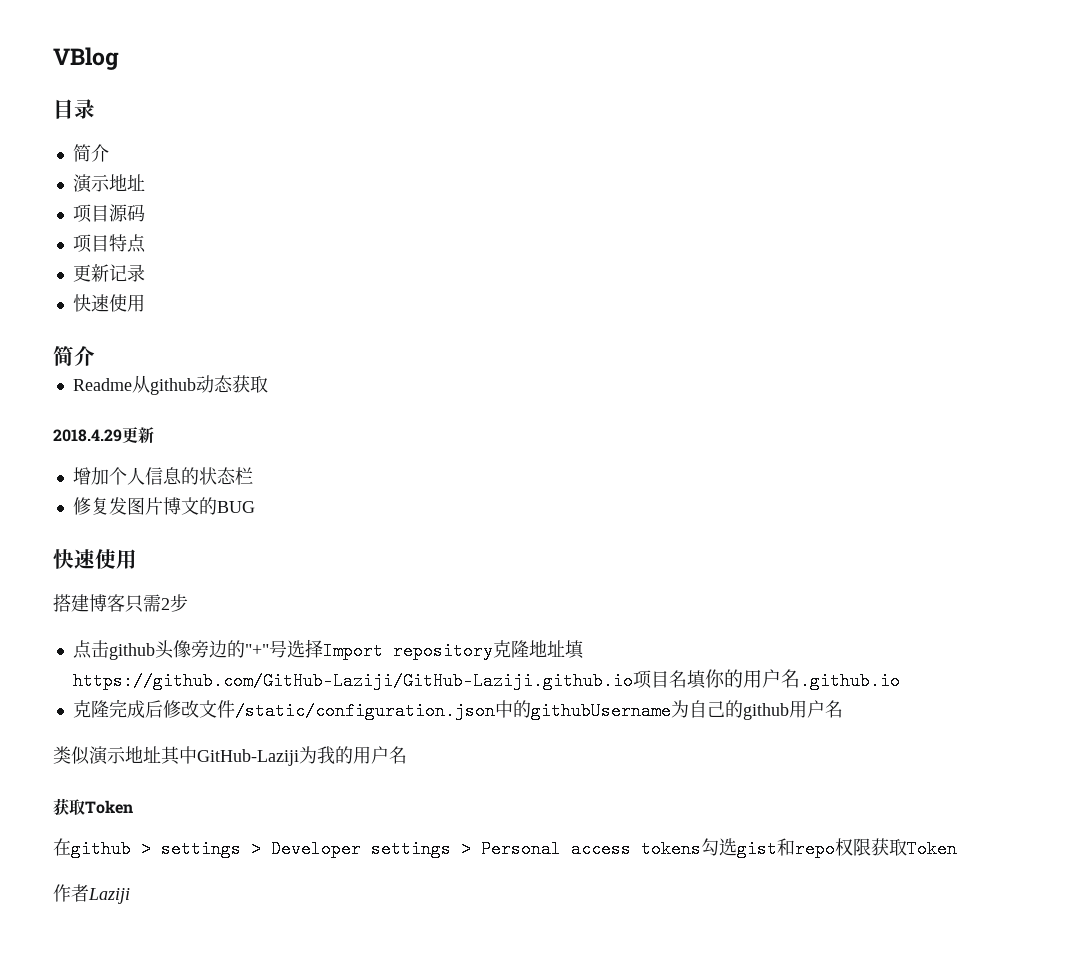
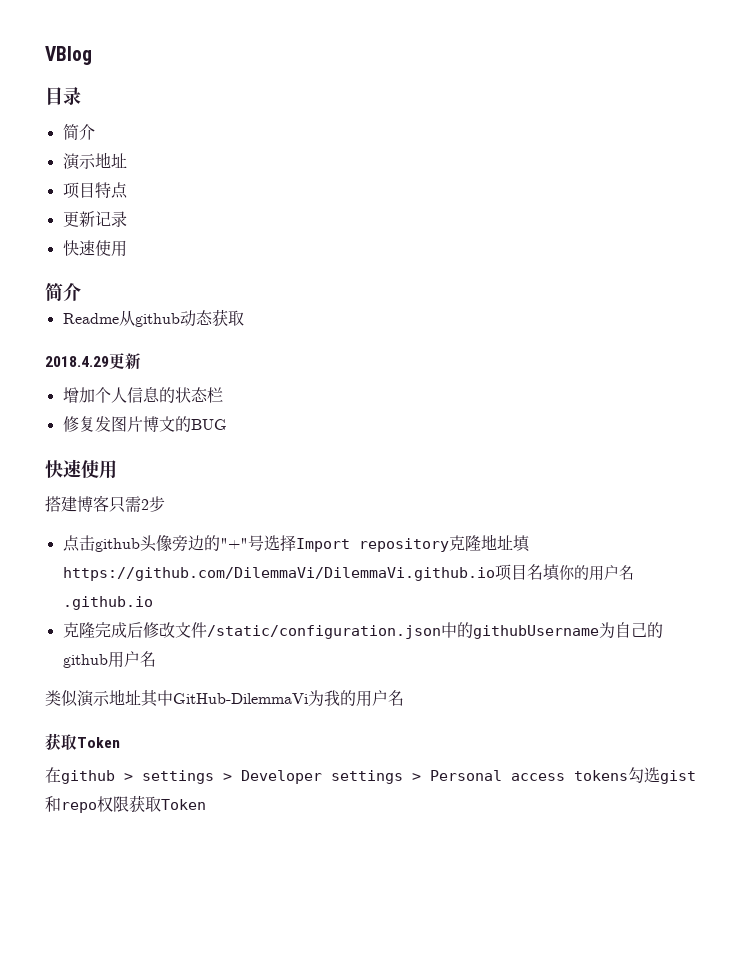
- 项目源码
- 点击github头像旁边的"+"号选择Import repository克隆地址填https://github.com/GitHub-Laziji/GitHub-Laziji.github.io项目名填你的用户名.github.io
+ 点击github头像旁边的"+"号选择Import repository克隆地址填https://github.com/DilemmaVi/DilemmaVi.github.io项目名填你的用户名.github.io
- 类似演示地址其中GitHub-Laziji为我的用户名
+ 类似演示地址其中GitHub-DilemmaVi为我的用户名
- 作者Laziji

